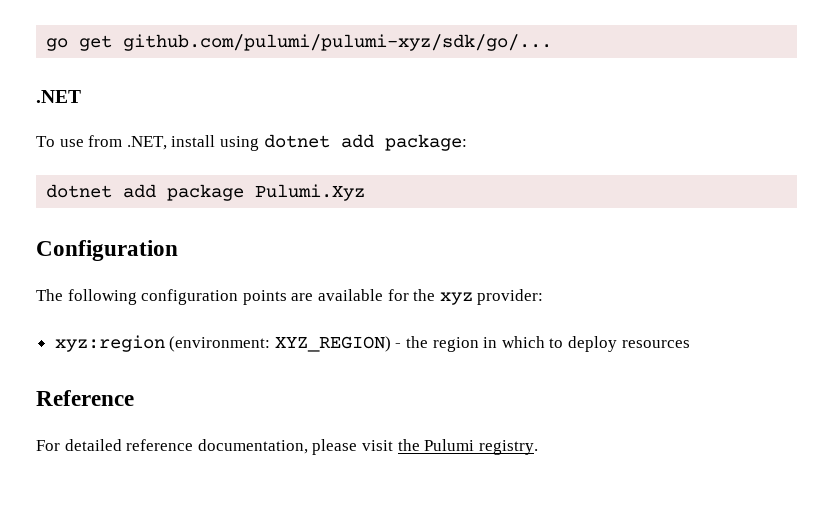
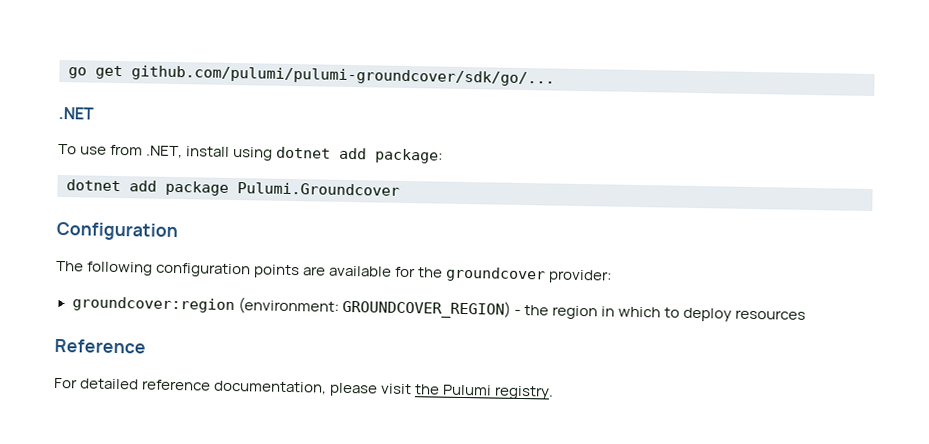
- go get github.com/pulumi/pulumi-xyz/sdk/go/...
+ go get github.com/pulumi/pulumi-groundcover/sdk/go/...
- dotnet add package Pulumi.Xyz
+ dotnet add package Pulumi.Groundcover
- The following configuration points are available for the xyz provider:
+ The following configuration points are available for the groundcover provider:
- xyz:region (environment: XYZ_REGION) - the region in which to deploy resources
+ groundcover:region (environment: GROUNDCOVER_REGION) - the region in which to deploy resources

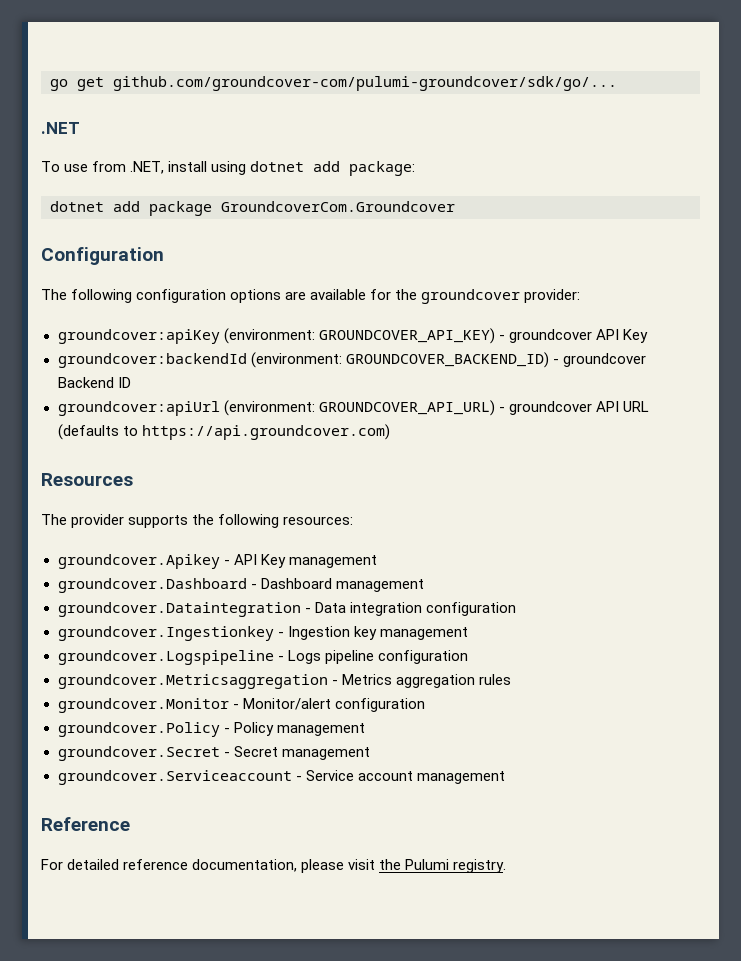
- go get github.com/pulumi/pulumi-groundcover/sdk/go/...
+ go get github.com/groundcover-com/pulumi-groundcover/sdk/go/...
- dotnet add package Pulumi.Groundcover
+ dotnet add package GroundcoverCom.Groundcover
- The following configuration points are available for the groundcover provider:
+ The following configuration options are available for the groundcover provider:
- groundcover:region (environment: GROUNDCOVER_REGION) - the region in which to deploy resources
+ groundcover:apiKey (environment: GROUNDCOVER_API_KEY) - groundcover API Key
+ groundcover:backendId (environment: GROUNDCOVER_BACKEND_ID) - groundcover Backend ID
+ groundcover:apiUrl (environment: GROUNDCOVER_API_URL) - groundcover API URL (defaults to https://api.groundcover.com)
+ Resources
+ The provider supports the following resources:
+ groundcover.Apikey - API Key management
+ groundcover.Dashboard - Dashboard management
+ groundcover.Dataintegration - Data integration configuration
+ groundcover.Ingestionkey - Ingestion key management
+ groundcover.Logspipeline - Logs pipeline configuration
+ groundcover.Metricsaggregation - Metrics aggregation rules
+ groundcover.Monitor - Monitor/alert configuration
+ groundcover.Policy - Policy management
+ groundcover.Secret - Secret management
+ groundcover.Serviceaccount - Service account management

